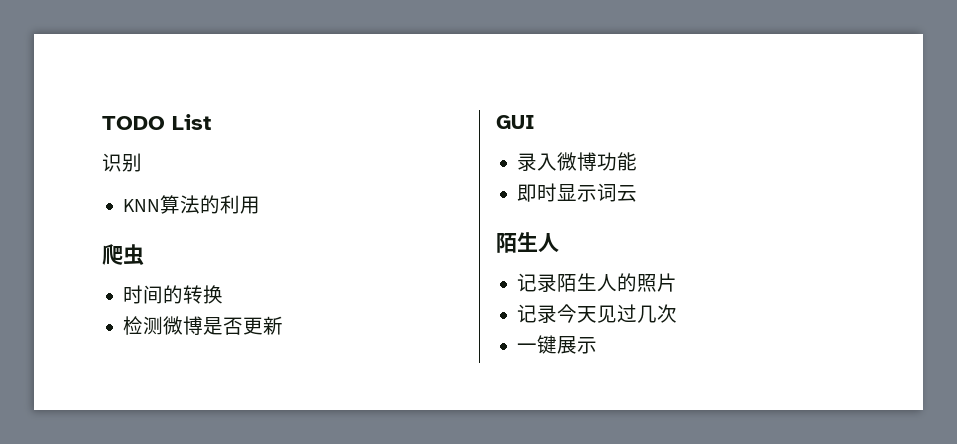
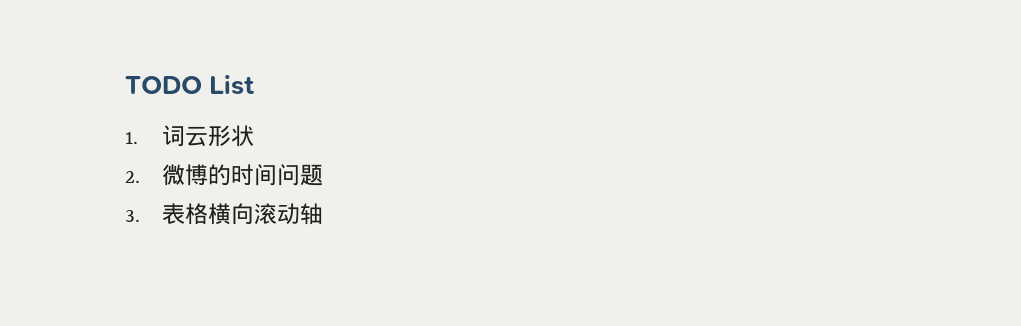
- 识别
- KNN算法的利用
- 爬虫
- 时间的转换
- 检测微博是否更新
- GUI
- 录入微博功能
- 即时显示词云
- 陌生人
- 记录陌生人的照片
- 记录今天见过几次
- 一键展示
+ 1.词云形状
+ 2.微博的时间问题
+ 3.表格横向滚动轴

